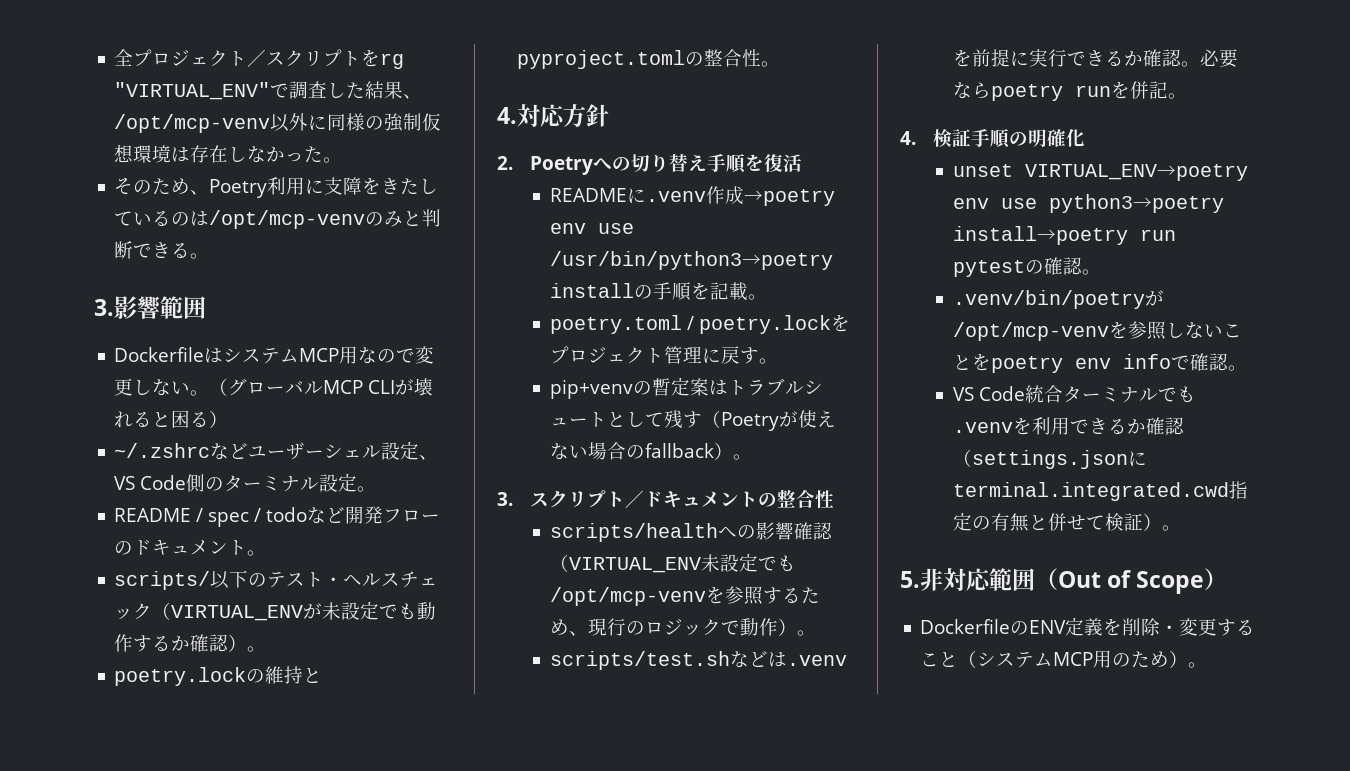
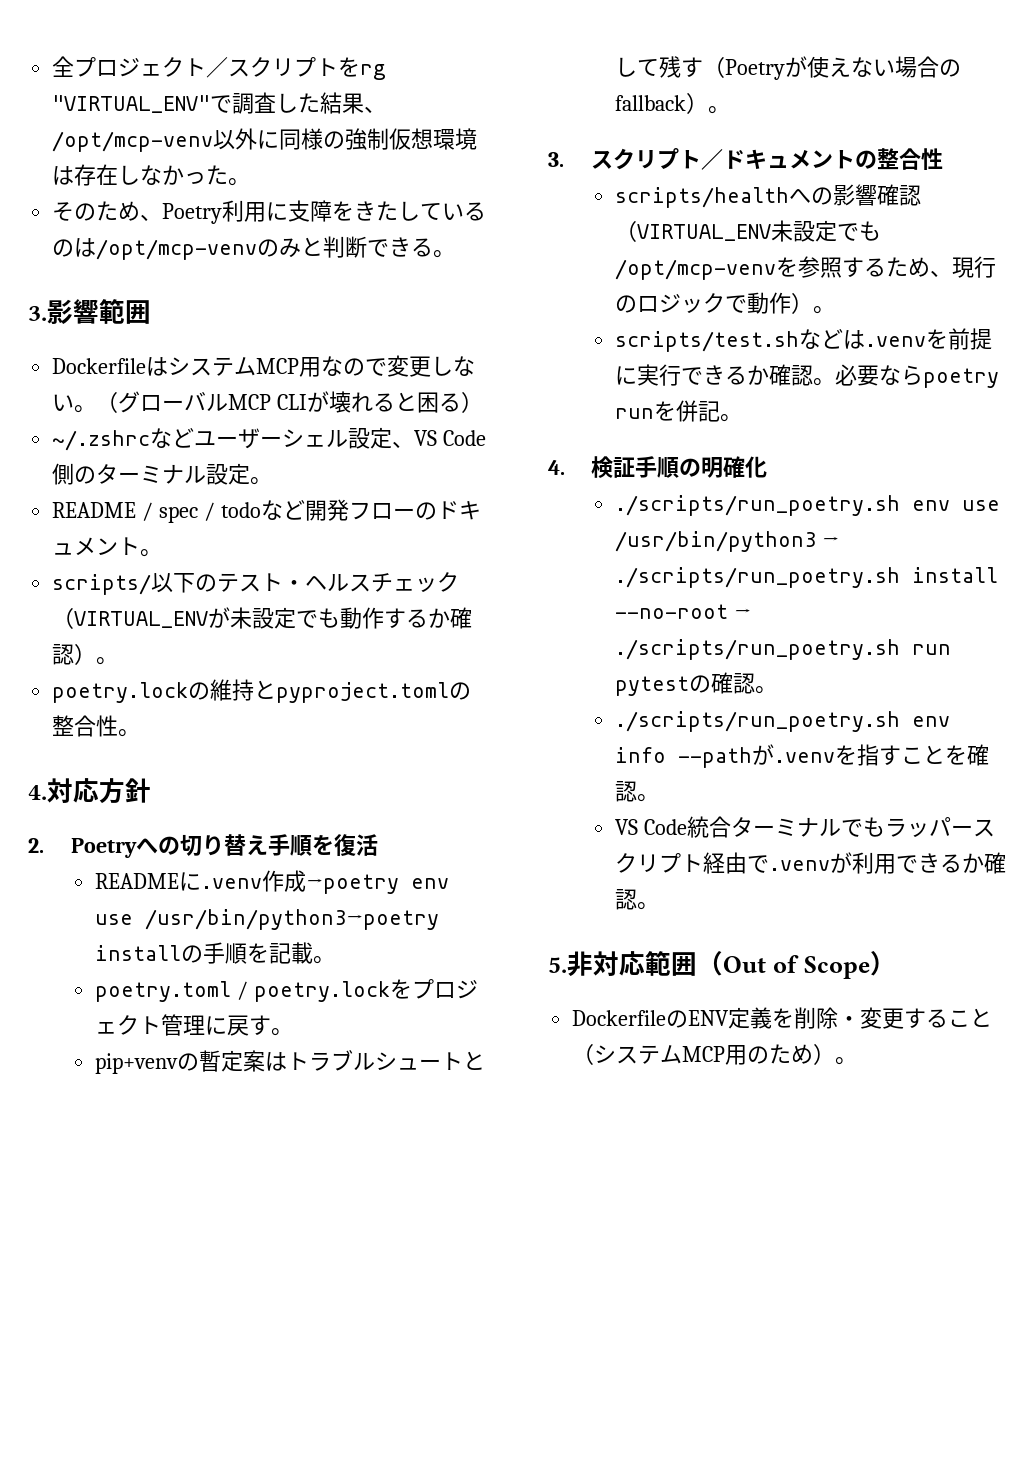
- unset VIRTUAL_ENV→poetry env use python3→poetry install→poetry run pytestの確認。
- .venv/bin/poetryが/opt/mcp-venvを参照しないことをpoetry env infoで確認。
+ ./scripts/run_poetry.sh env use /usr/bin/python3 → ./scripts/run_poetry.sh install --no-root → ./scripts/run_poetry.sh run pytestの確認。
+ ./scripts/run_poetry.sh env info --pathが.venvを指すことを確認。
- VS Code統合ターミナルでも.venvを利用できるか確認（settings.jsonにterminal.integrated.cwd指定の有無と併せて検証）。
+ VS Code統合ターミナルでもラッパースクリプト経由で.venvが利用できるか確認。

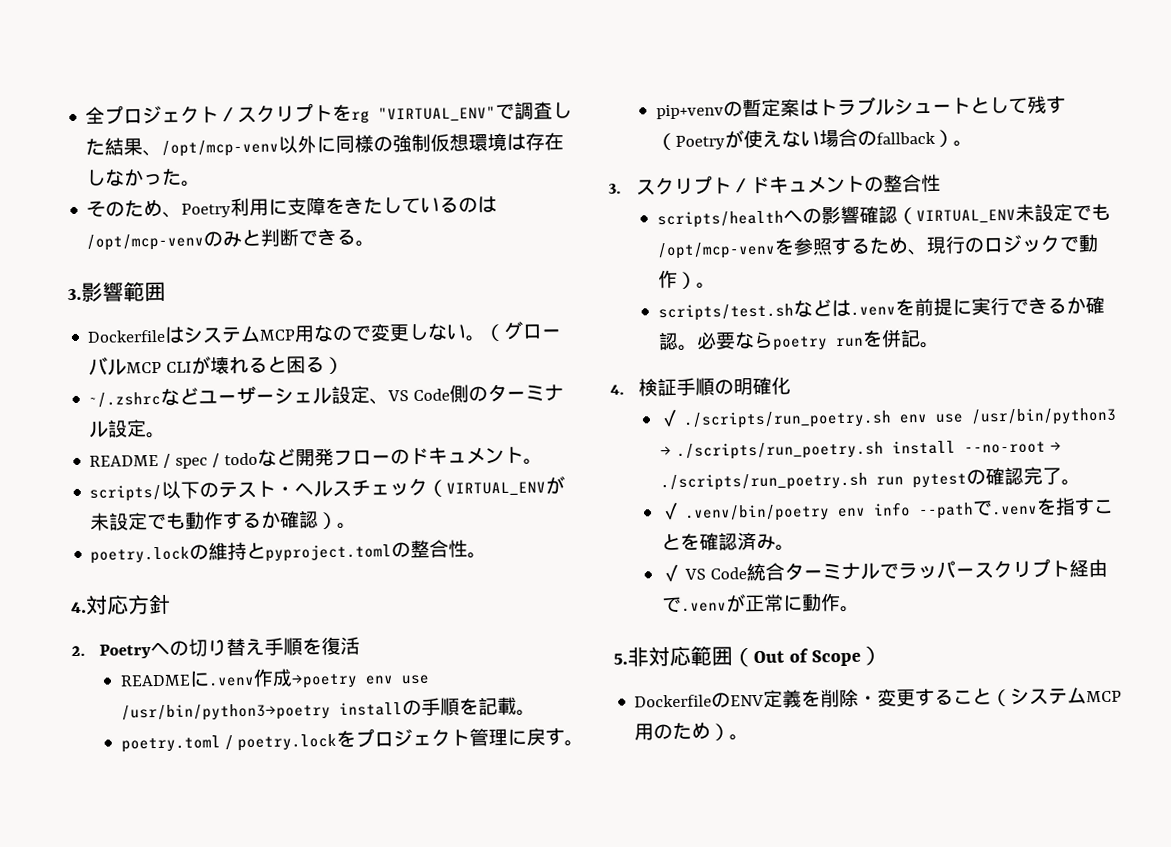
- ./scripts/run_poetry.sh env use /usr/bin/python3 → ./scripts/run_poetry.sh install --no-root → ./scripts/run_poetry.sh run pytestの確認。
- ./scripts/run_poetry.sh env info --pathが.venvを指すことを確認。
- VS Code統合ターミナルでもラッパースクリプト経由で.venvが利用できるか確認。
+ ✓ ./scripts/run_poetry.sh env use /usr/bin/python3 → ./scripts/run_poetry.sh install --no-root → ./scripts/run_poetry.sh run pytestの確認完了。
+ ✓ .venv/bin/poetry env info --pathで.venvを指すことを確認済み。
+ ✓ VS Code統合ターミナルでラッパースクリプト経由で.venvが正常に動作。

